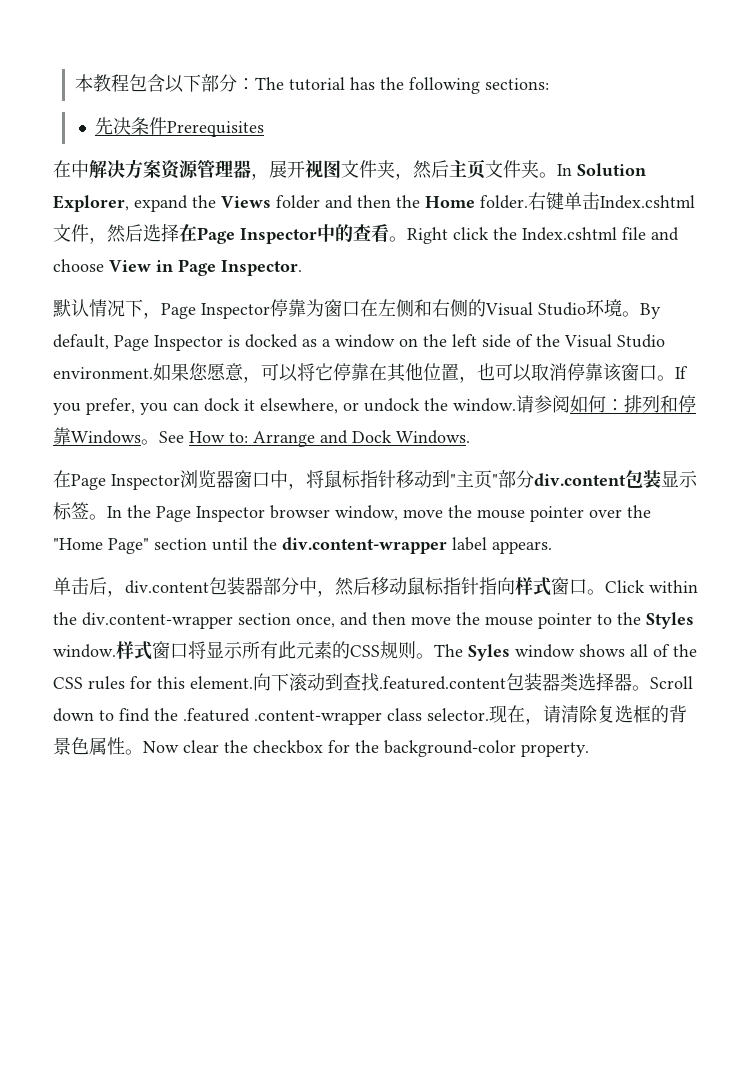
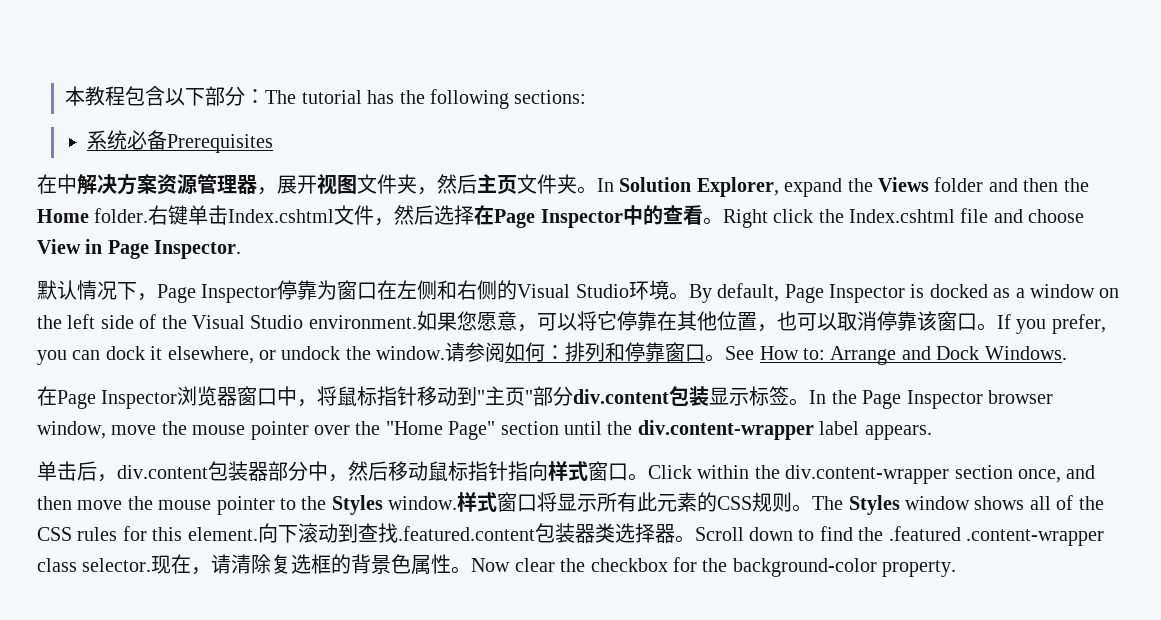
- 先决条件Prerequisites
+ 系统必备Prerequisites
- 请参阅如何：排列和停靠Windows。
+ 请参阅如何：排列和停靠窗口。
- The Syles window shows all of the CSS rules for this element.
+ The Styles window shows all of the CSS rules for this element.

